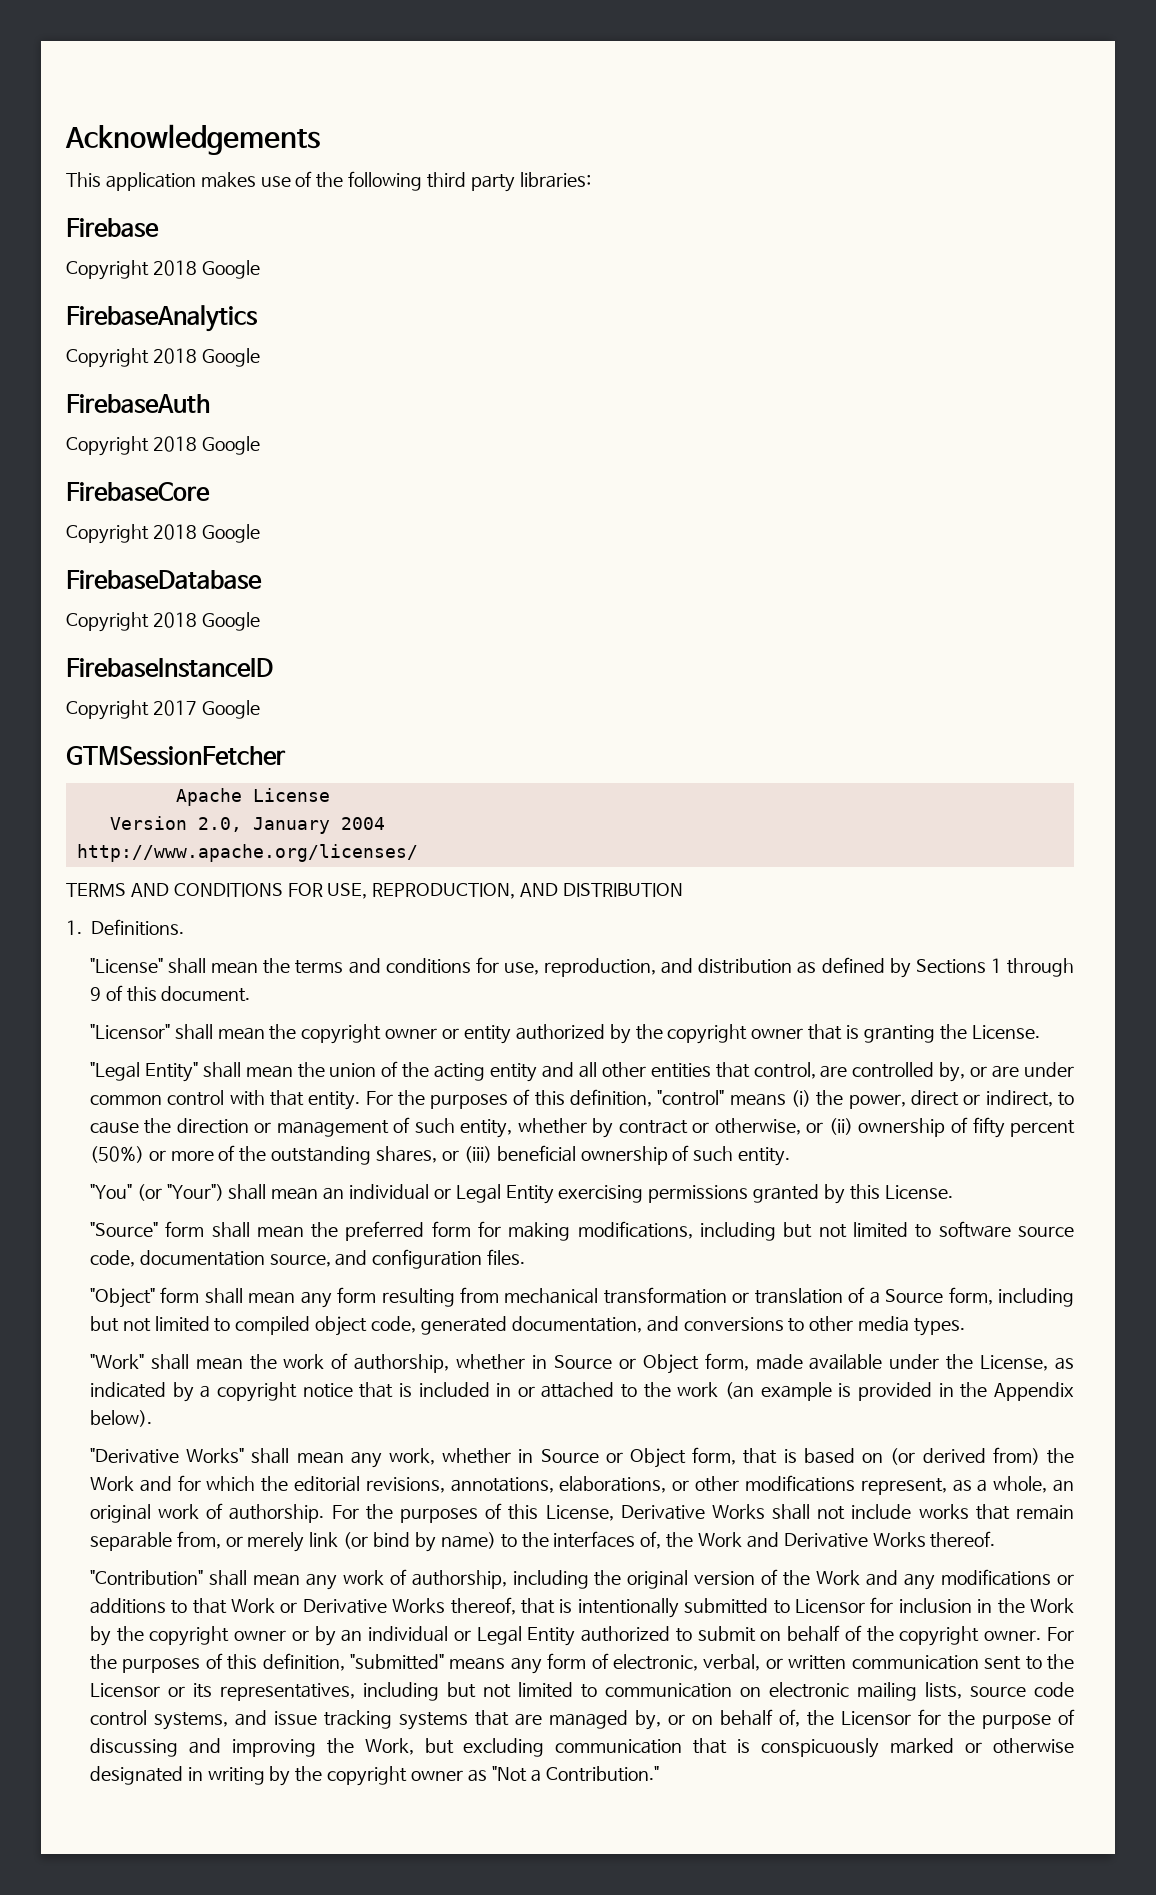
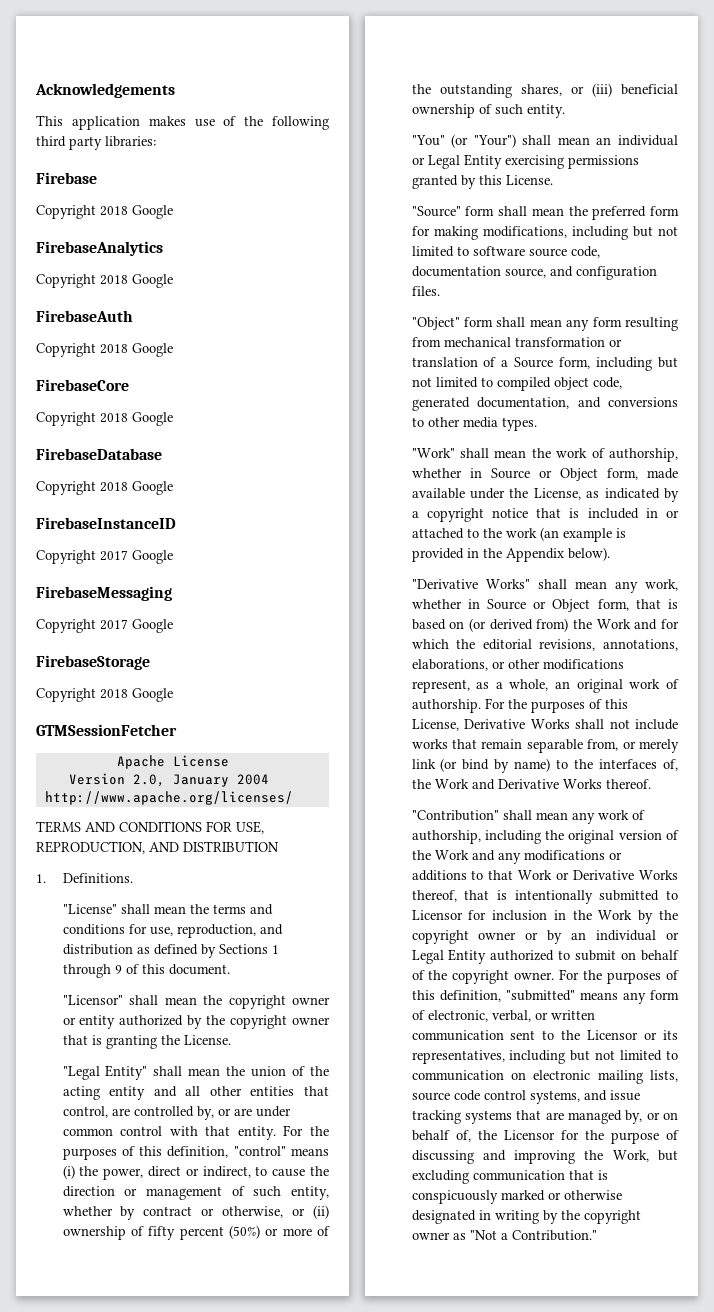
+ FirebaseMessaging
+ Copyright 2017 Google
+ FirebaseStorage
+ Copyright 2018 Google

